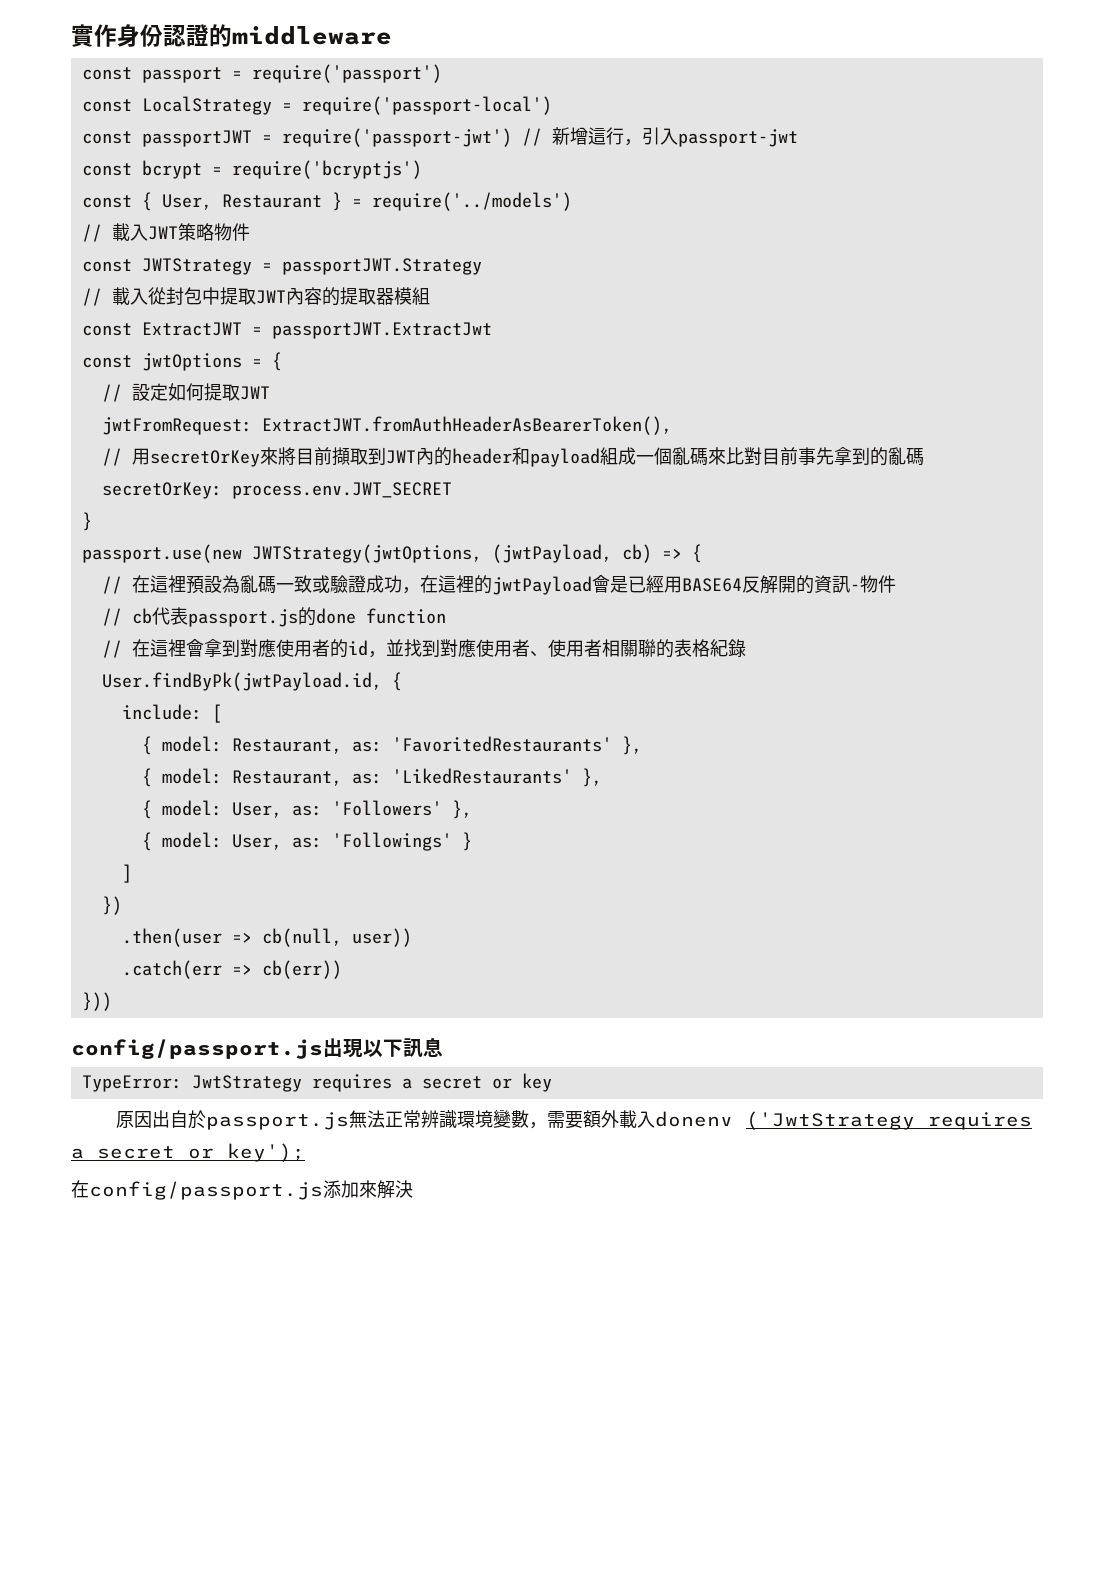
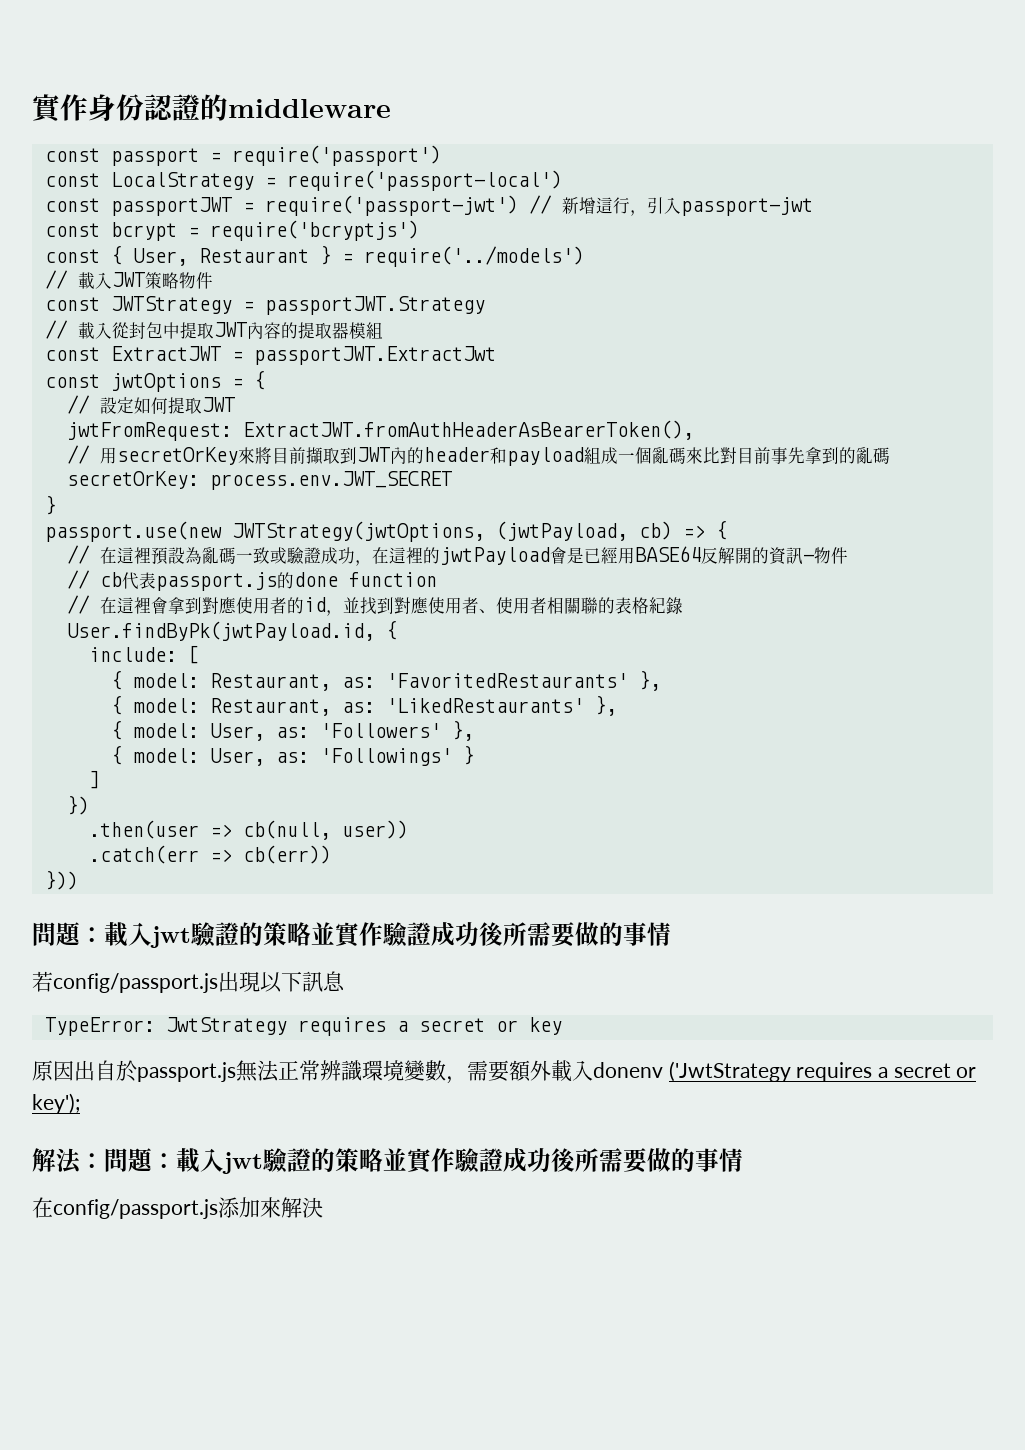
  }))
- config/passport.js出現以下訊息
+ 問題：載入jwt驗證的策略並實作驗證成功後所需要做的事情
+ 若config/passport.js出現以下訊息
+ 解法：問題：載入jwt驗證的策略並實作驗證成功後所需要做的事情

